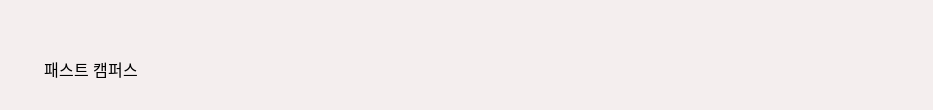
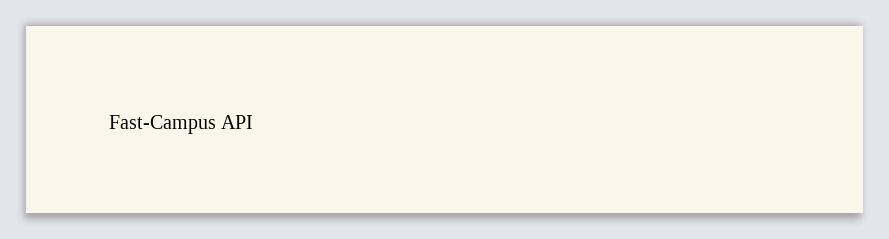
- 패스트 캠퍼스
+ Fast-Campus API

